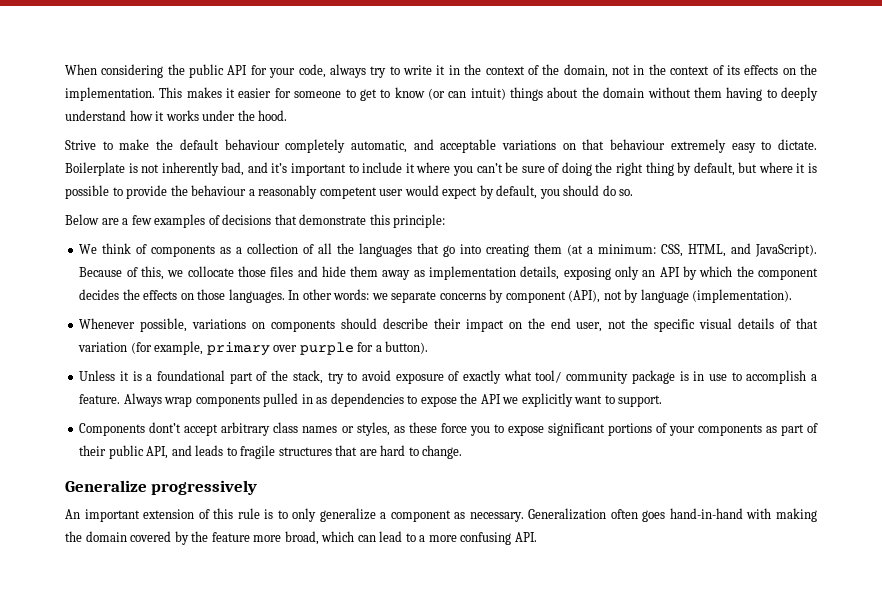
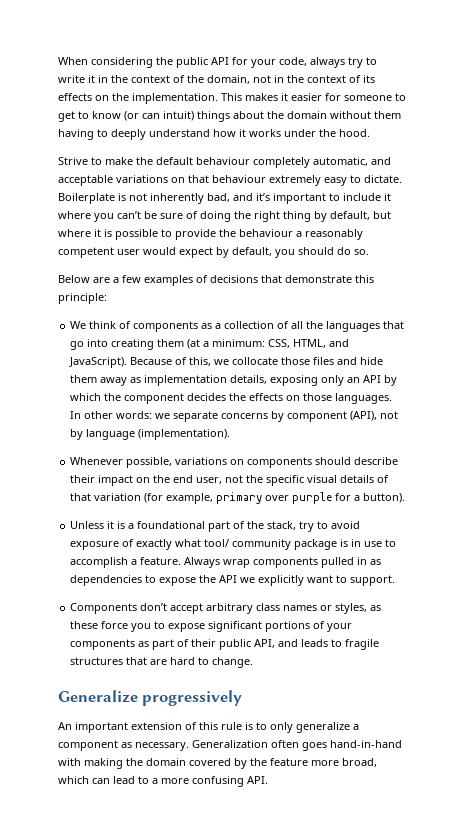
- Components dont’t accept arbitrary class names or styles, as these force you to expose significant portions of your components as part of their public API, and leads to fragile structures that are hard to change.
+ Components don’t accept arbitrary class names or styles, as these force you to expose significant portions of your components as part of their public API, and leads to fragile structures that are hard to change.

